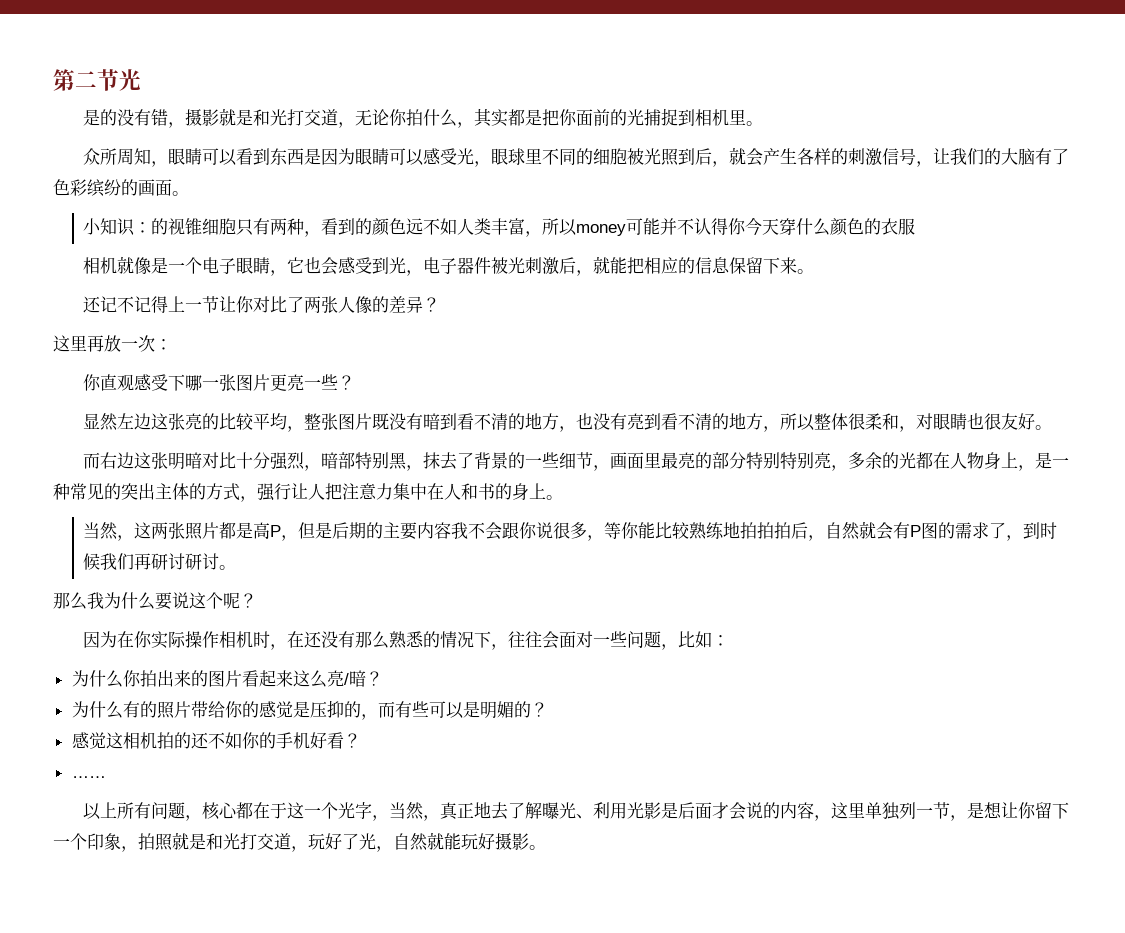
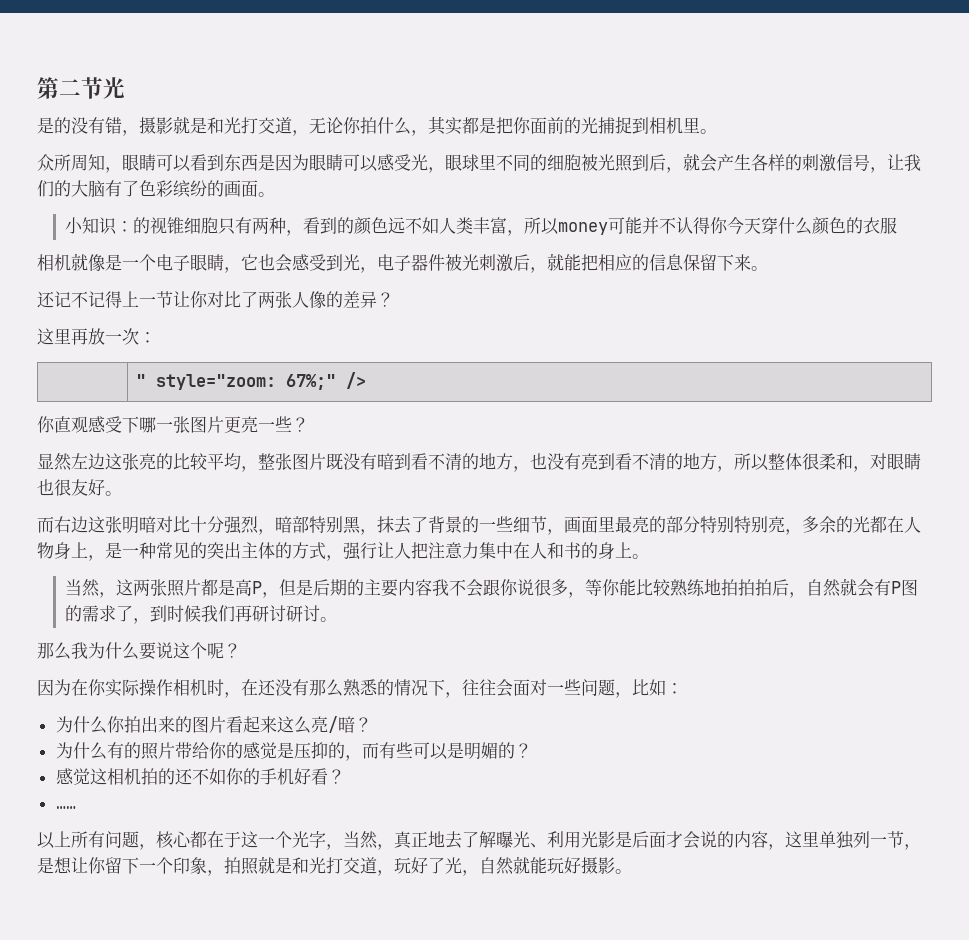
+ | " style="zoom: 67%;" />

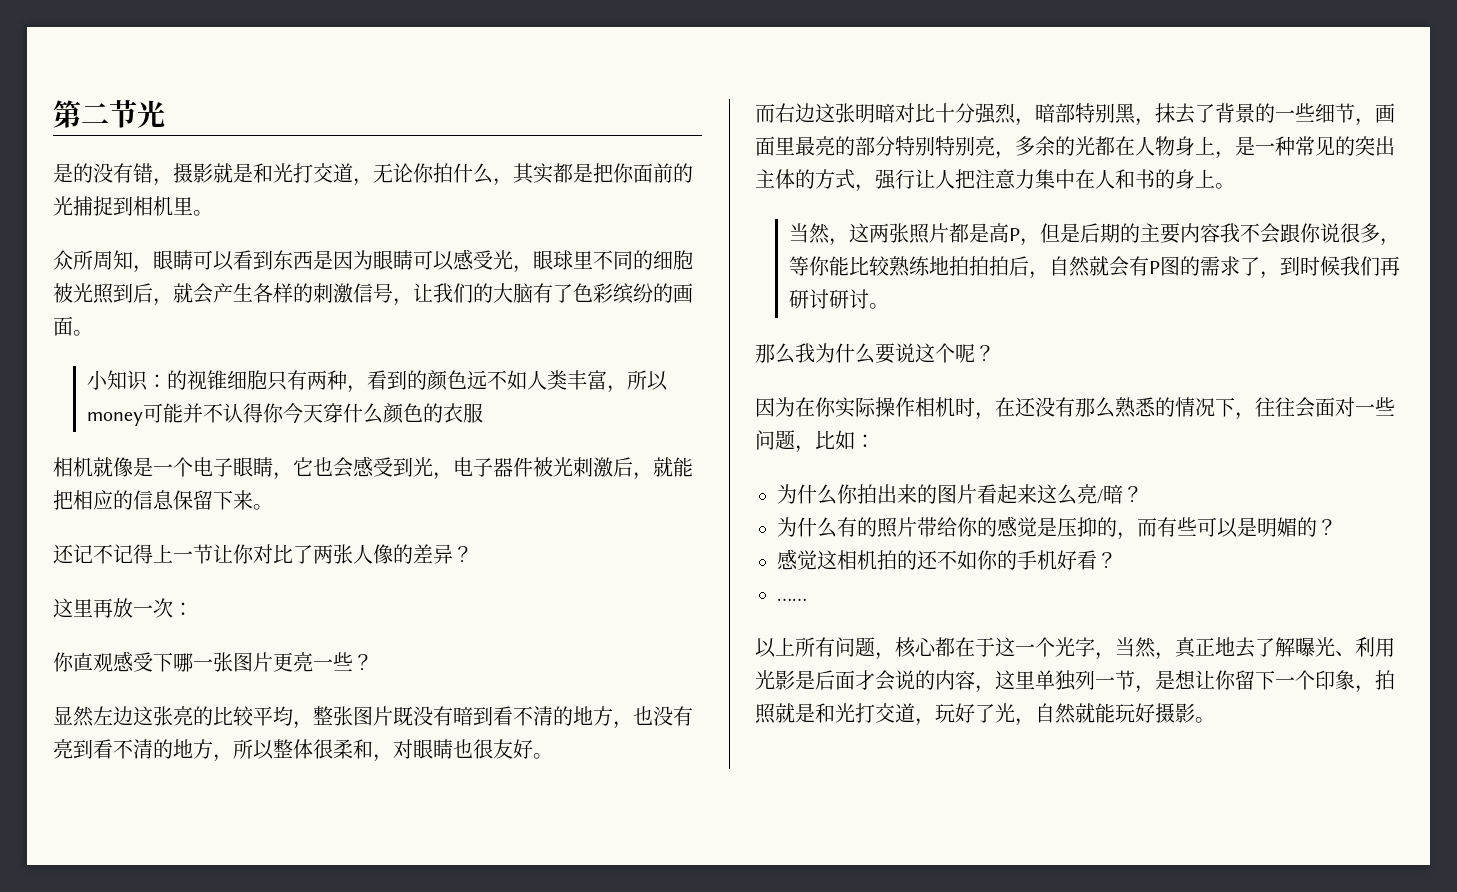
- | " style="zoom: 67%;" />

